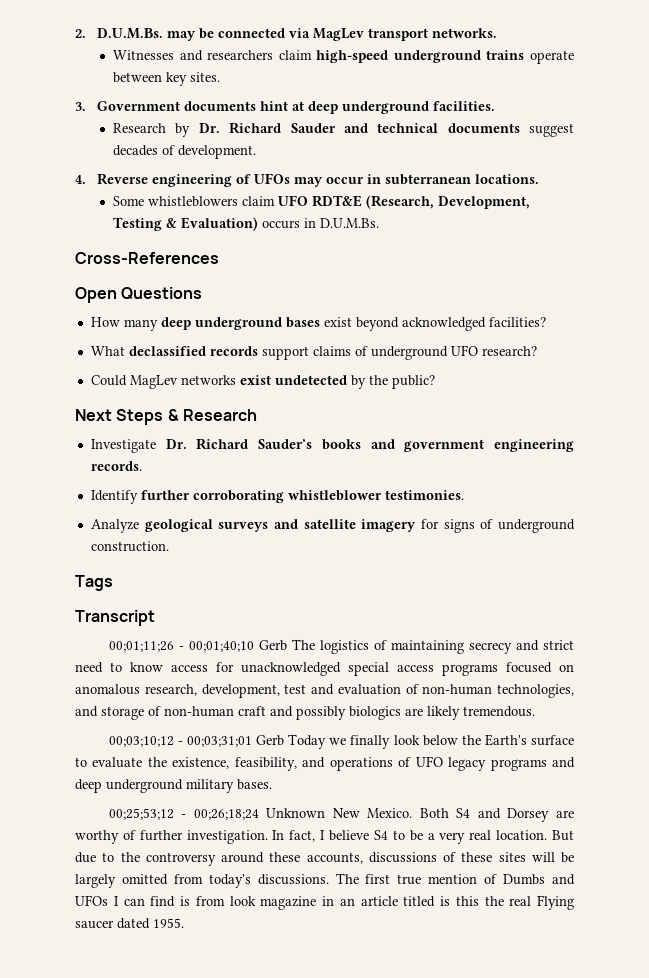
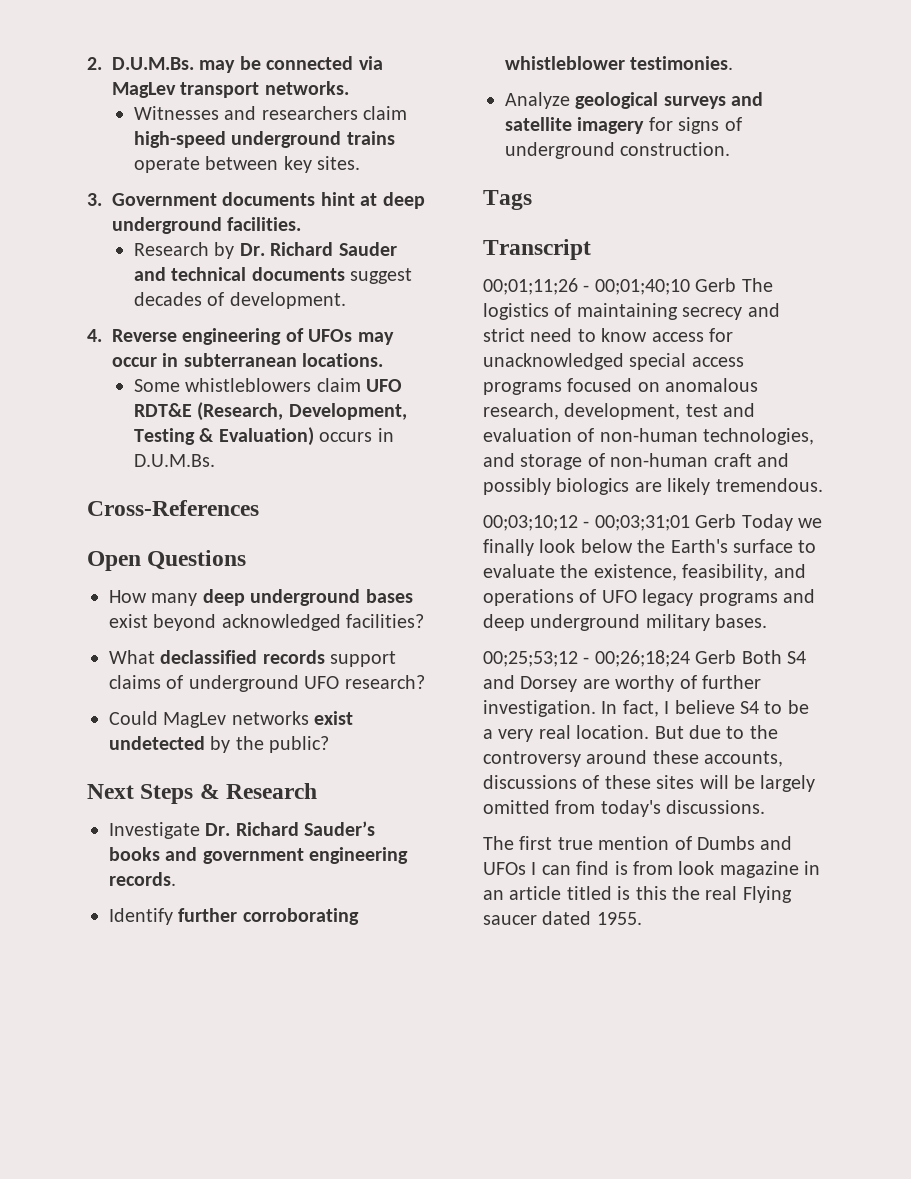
- 00;25;53;12 - 00;26;18;24 Unknown New Mexico. Both S4 and Dorsey are worthy of further investigation.
+ 00;25;53;12 - 00;26;18;24 Gerb Both S4 and Dorsey are worthy of further investigation.
- But due to the controversy around these accounts, discussions of these sites will be largely omitted from today's discussions. The first true mention of Dumbs and UFOs I can find is from look magazine in an article titled is this the real Flying saucer dated 1955.
+ But due to the controversy around these accounts, discussions of these sites will be largely omitted from today's discussions.
+ The first true mention of Dumbs and UFOs I can find is from look magazine in an article titled is this the real Flying saucer dated 1955.

